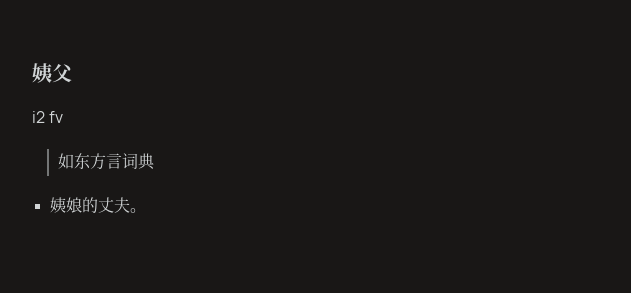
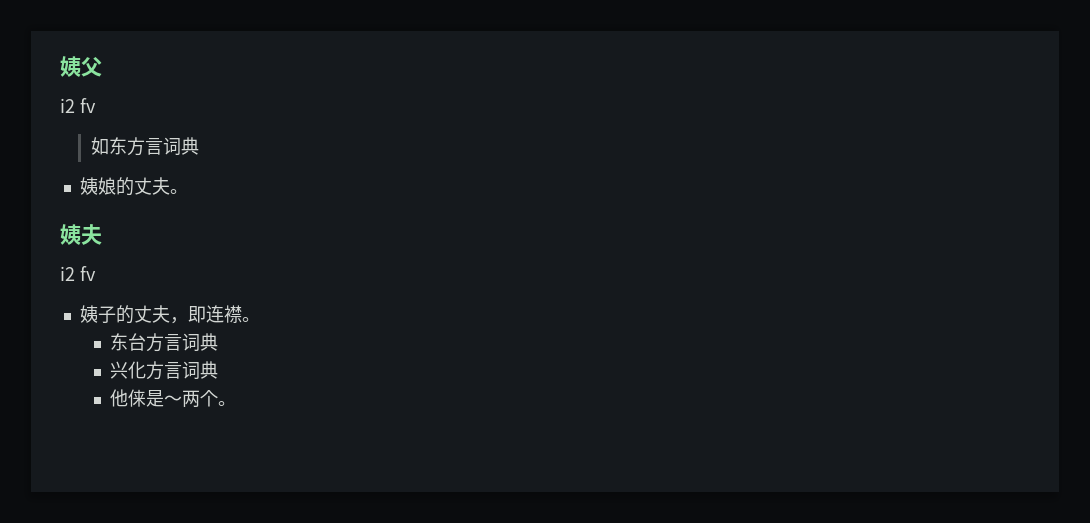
+ 姨夫
+ i2 fv
+ 姨子的丈夫，即连襟。
+ 东台方言词典
+ 兴化方言词典
+ 他俫是～两个。

